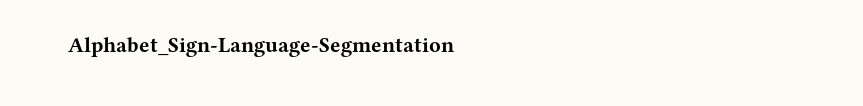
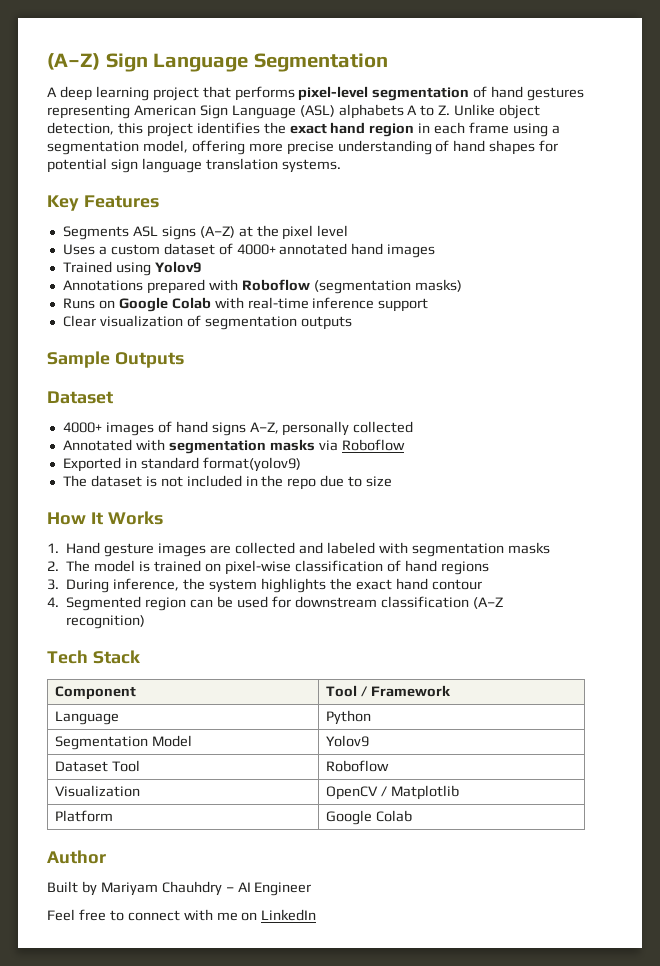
- Alphabet_Sign-Language-Segmentation
+ (A–Z) Sign Language Segmentation
+ A deep learning project that performs pixel-level segmentation of hand gestures representing American Sign Language (ASL) alphabets A to Z. Unlike object detection, this project identifies the exact hand region in each frame using a segmentation model, offering more precise understanding of hand shapes for potential sign language translation systems.
+ Key Features
+ Segments ASL signs (A–Z) at the pixel level
+ Uses a custom dataset of 4000+ annotated hand images
+ Trained using Yolov9
+ Annotations prepared with Roboflow (segmentation masks)
+ Runs on Google Colab with real-time inference support
+ Clear visualization of segmentation outputs
+ Sample Outputs
+ Dataset
+ 4000+ images of hand signs A–Z, personally collected
+ Annotated with segmentation masks via Roboflow
+ Exported in standard format(yolov9)
+ The dataset is not included in the repo due to size
+ How It Works
+ 1. Hand gesture images are collected and labeled with segmentation masks
+ 2. The model is trained on pixel-wise classification of hand regions
+ 3. During inference, the system highlights the exact hand contour
+ 4. Segmented region can be used for downstream classification (A–Z recognition)
+ Tech Stack
+ Component | Tool / Framework
+ Language | Python
+ Segmentation Model | Yolov9
+ Dataset Tool | Roboflow
+ Visualization | OpenCV / Matplotlib
+ Platform | Google Colab
+ Author
+ Built by Mariyam Chauhdry – AI Engineer
+ Feel free to connect with me on LinkedIn

